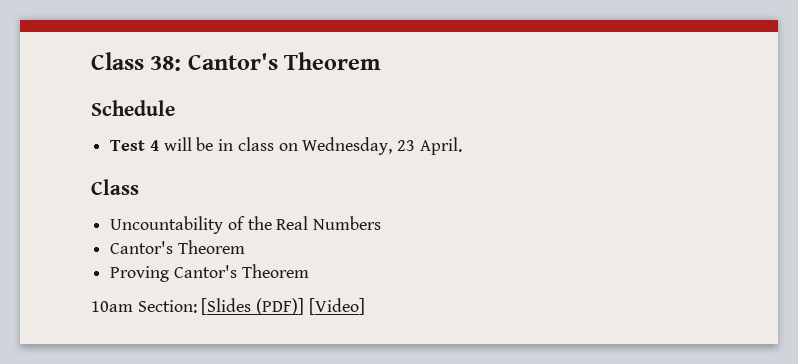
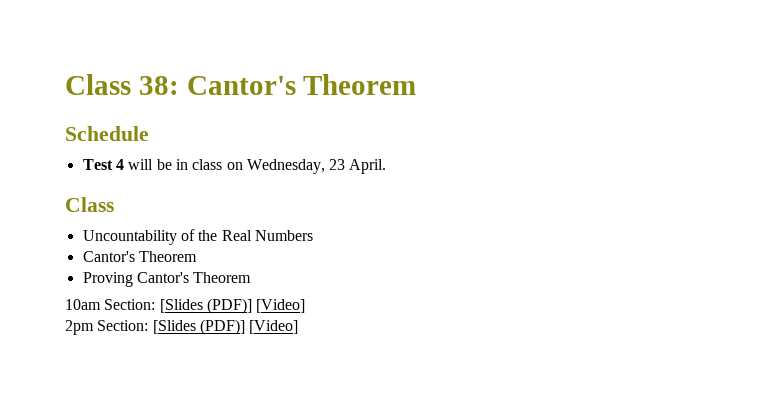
+ 2pm Section: [Slides (PDF)] [Video]

